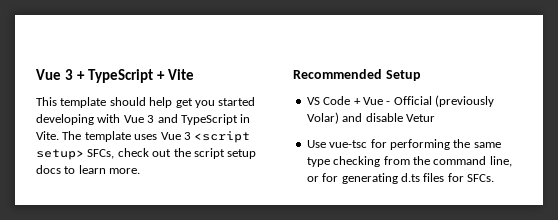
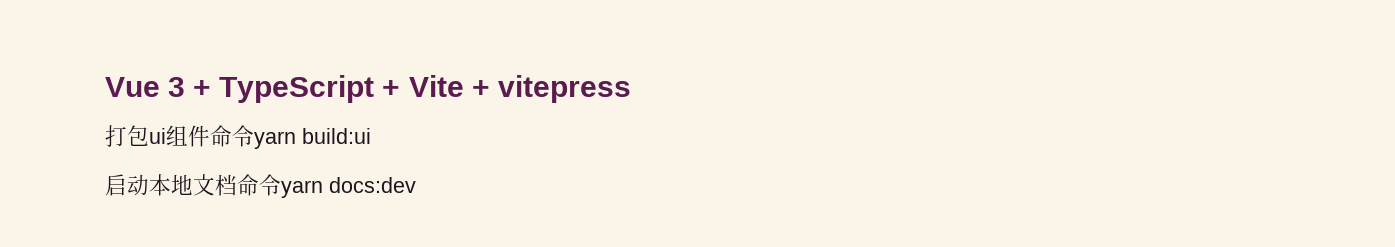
- Vue 3 + TypeScript + Vite
- This template should help get you started developing with Vue 3 and TypeScript in Vite. The template uses Vue 3 <script setup> SFCs, check out the script setup docs to learn more.
- Recommended Setup
- VS Code + Vue - Official (previously Volar) and disable Vetur
- Use vue-tsc for performing the same type checking from the command line, or for generating d.ts files for SFCs.
+ Vue 3 + TypeScript + Vite + vitepress
+ 打包ui组件命令yarn build:ui
+ 启动本地文档命令yarn docs:dev

